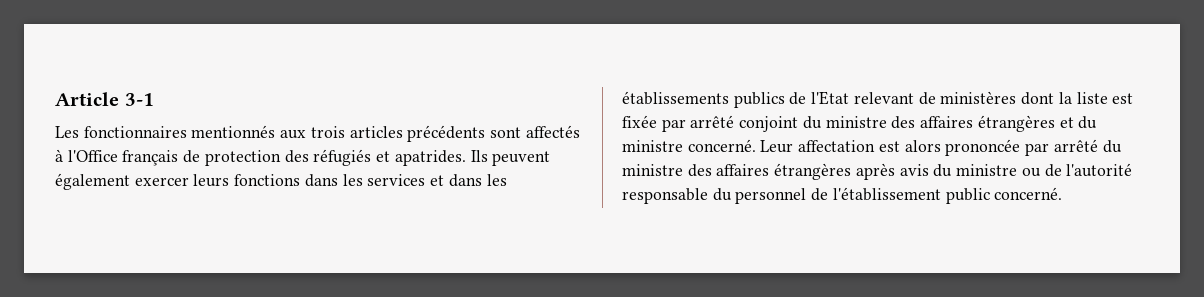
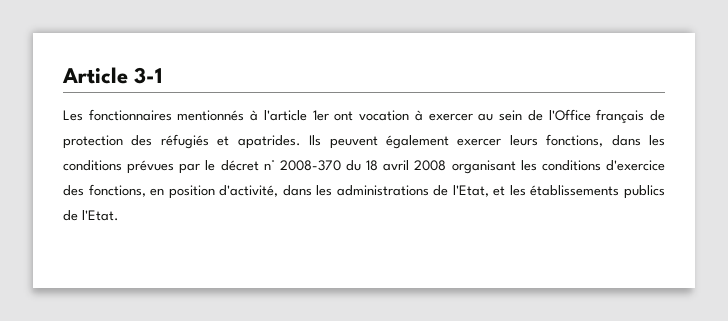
- Les fonctionnaires mentionnés aux trois articles précédents sont affectés à l'Office français de protection des réfugiés et apatrides.
+ Les fonctionnaires mentionnés à l'article 1er ont vocation à exercer au sein de l'Office français de protection des réfugiés et apatrides.
- Ils peuvent également exercer leurs fonctions dans les services et dans les établissements publics de l'Etat relevant de ministères dont la liste est fixée par arrêté conjoint du ministre des affaires étrangères et du ministre concerné. Leur affectation est alors prononcée par arrêté du ministre des affaires étrangères après avis du ministre ou de l'autorité responsable du personnel de l'établissement public concerné.
+ Ils peuvent également exercer leurs fonctions, dans les conditions prévues par le décret n° 2008-370 du 18 avril 2008 organisant les conditions d'exercice des fonctions, en position d'activité, dans les administrations de l'Etat, et les établissements publics de l'Etat.

